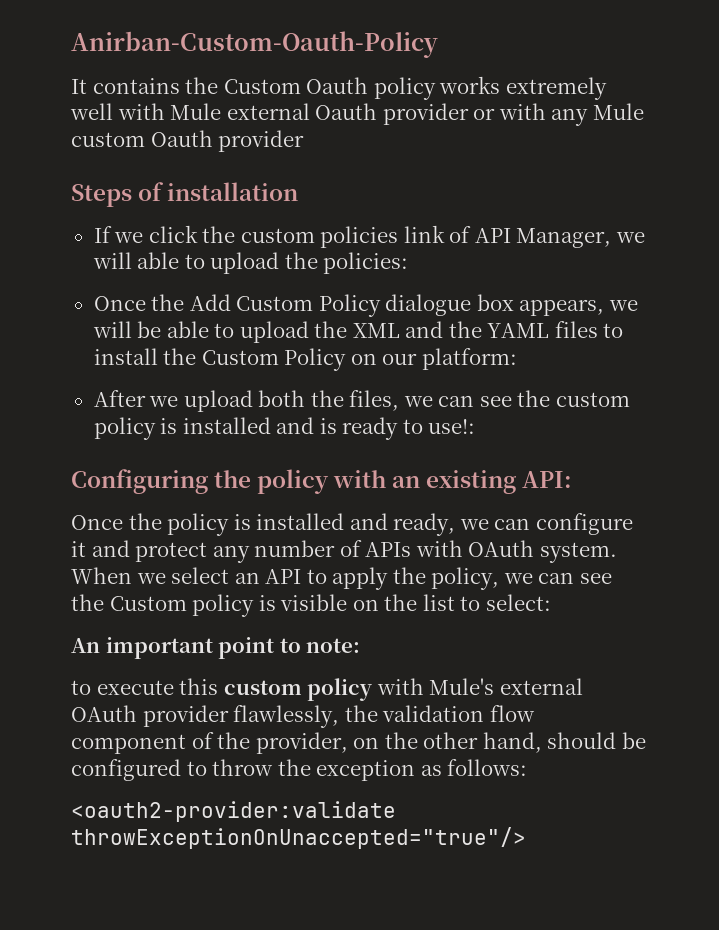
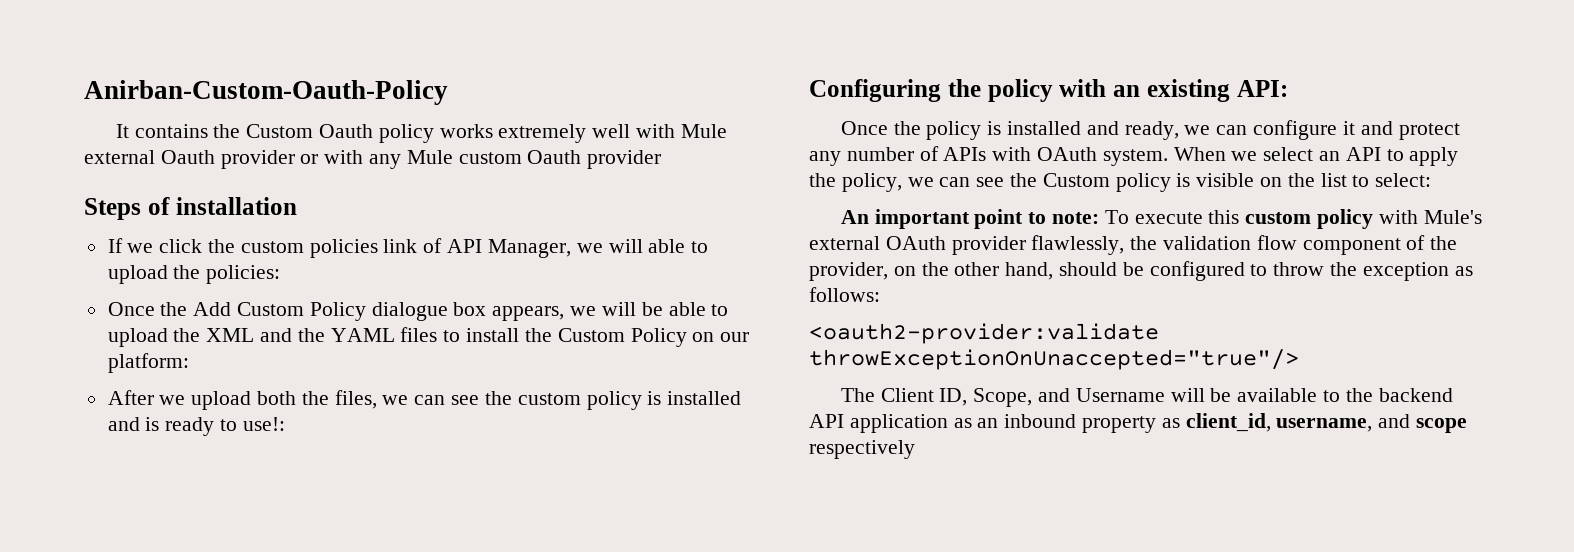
- An important point to note:
- to execute this custom policy with Mule's external OAuth provider flawlessly, the validation flow component of the provider, on the other hand, should be configured to throw the exception as follows:
+ An important point to note: To execute this custom policy with Mule's external OAuth provider flawlessly, the validation flow component of the provider, on the other hand, should be configured to throw the exception as follows:
+ The Client ID, Scope, and Username will be available to the backend API application as an inbound property as client_id, username, and scope respectively

